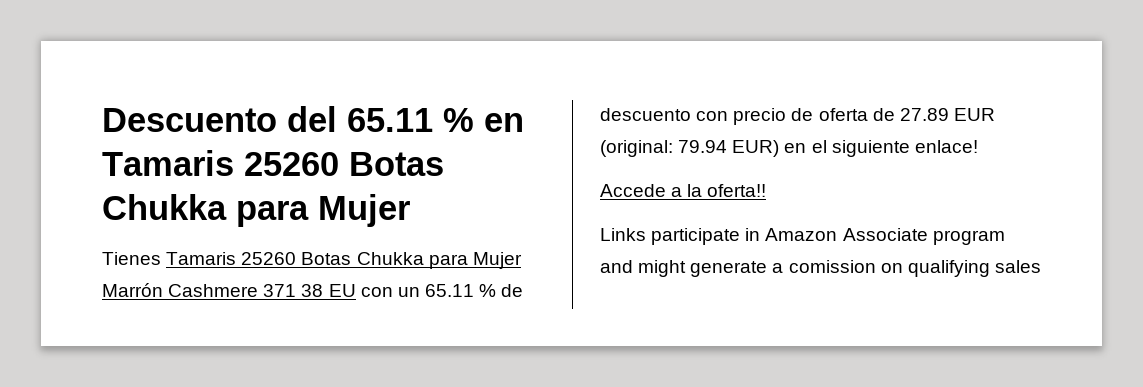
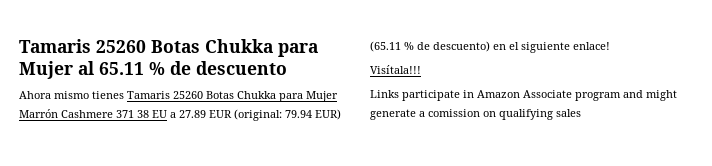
- Descuento del 65.11 % en Tamaris 25260 Botas Chukka para Mujer
- Tienes Tamaris 25260 Botas Chukka para Mujer Marrón Cashmere 371 38 EU con un 65.11 % de descuento con precio de oferta de 27.89 EUR (original: 79.94 EUR) en el siguiente enlace!
+ Tamaris 25260 Botas Chukka para Mujer al 65.11 % de descuento
+ Ahora mismo tienes Tamaris 25260 Botas Chukka para Mujer Marrón Cashmere 371 38 EU a 27.89 EUR (original: 79.94 EUR) (65.11 % de descuento) en el siguiente enlace!
- Accede a la oferta!!
+ Visítala!!!

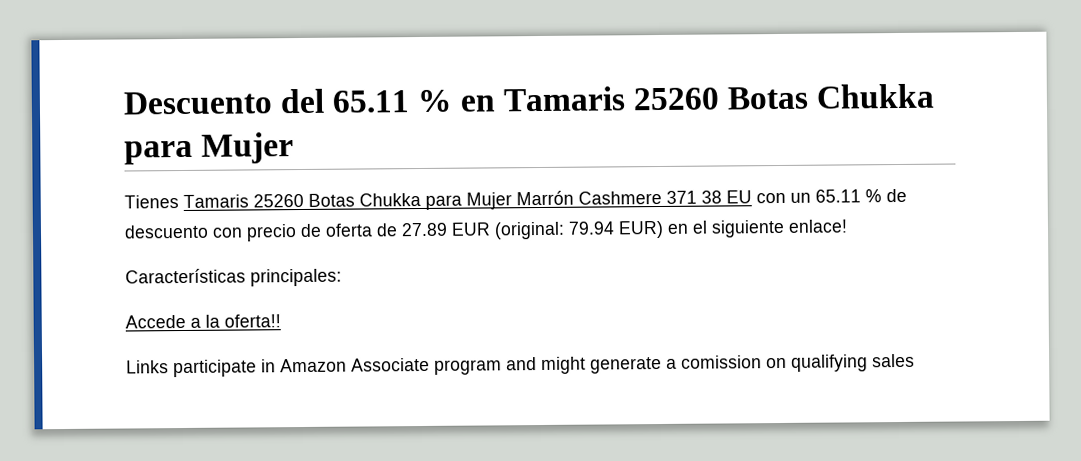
- Tamaris 25260 Botas Chukka para Mujer al 65.11 % de descuento
- Ahora mismo tienes Tamaris 25260 Botas Chukka para Mujer Marrón Cashmere 371 38 EU a 27.89 EUR (original: 79.94 EUR) (65.11 % de descuento) en el siguiente enlace!
+ Descuento del 65.11 % en Tamaris 25260 Botas Chukka para Mujer
+ Tienes Tamaris 25260 Botas Chukka para Mujer Marrón Cashmere 371 38 EU con un 65.11 % de descuento con precio de oferta de 27.89 EUR (original: 79.94 EUR) en el siguiente enlace!
- Visítala!!!
+ Características principales:
+ Accede a la oferta!!

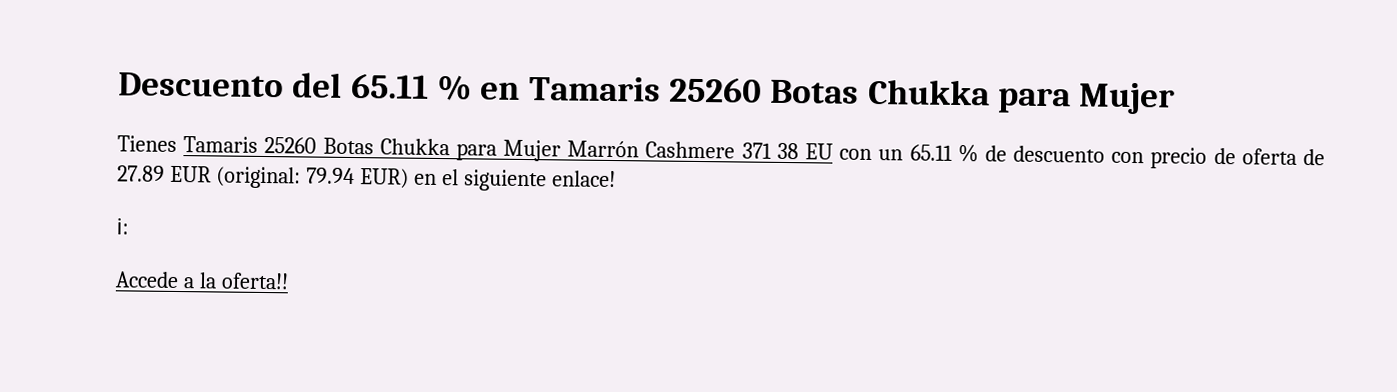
- Características principales:
+ ℹ:
- Links participate in Amazon Associate program and might generate a comission on qualifying sales

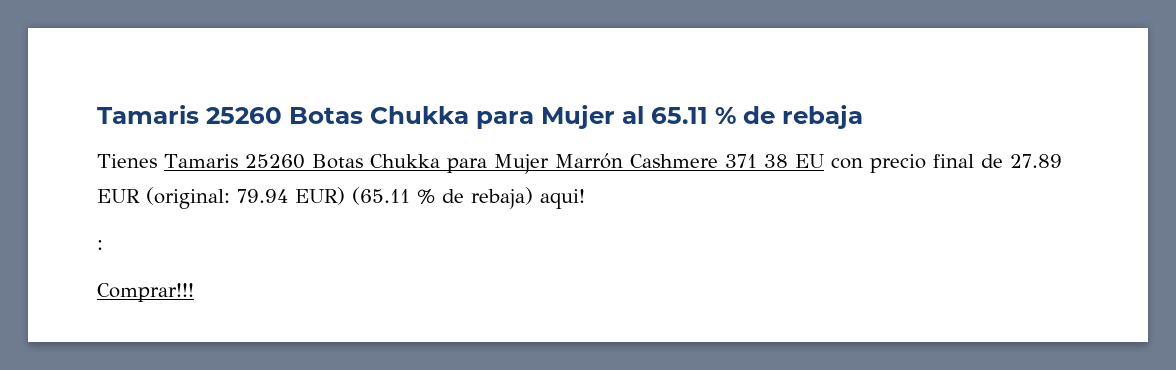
- Descuento del 65.11 % en Tamaris 25260 Botas Chukka para Mujer
+ Tamaris 25260 Botas Chukka para Mujer al 65.11 % de rebaja
- Tienes Tamaris 25260 Botas Chukka para Mujer Marrón Cashmere 371 38 EU con un 65.11 % de descuento con precio de oferta de 27.89 EUR (original: 79.94 EUR) en el siguiente enlace!
- ℹ:
- Accede a la oferta!!
+ Tienes Tamaris 25260 Botas Chukka para Mujer Marrón Cashmere 371 38 EU con precio final de 27.89 EUR (original: 79.94 EUR) (65.11 % de rebaja) aqui!
+ :
+ Comprar!!!

